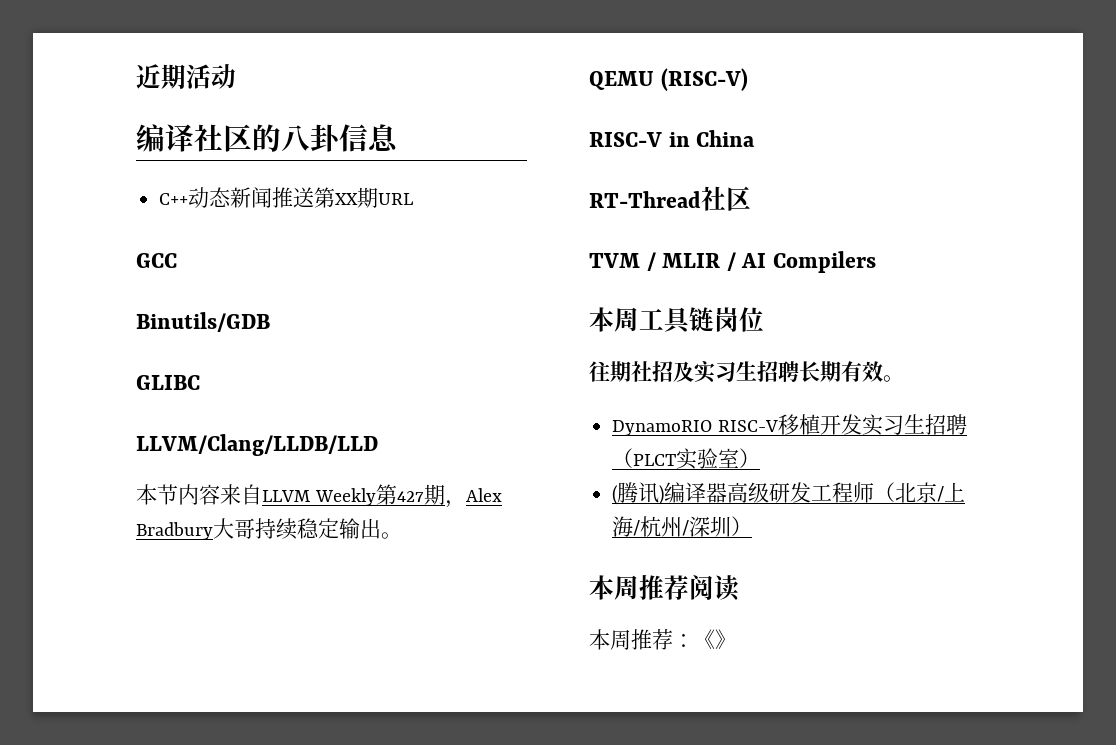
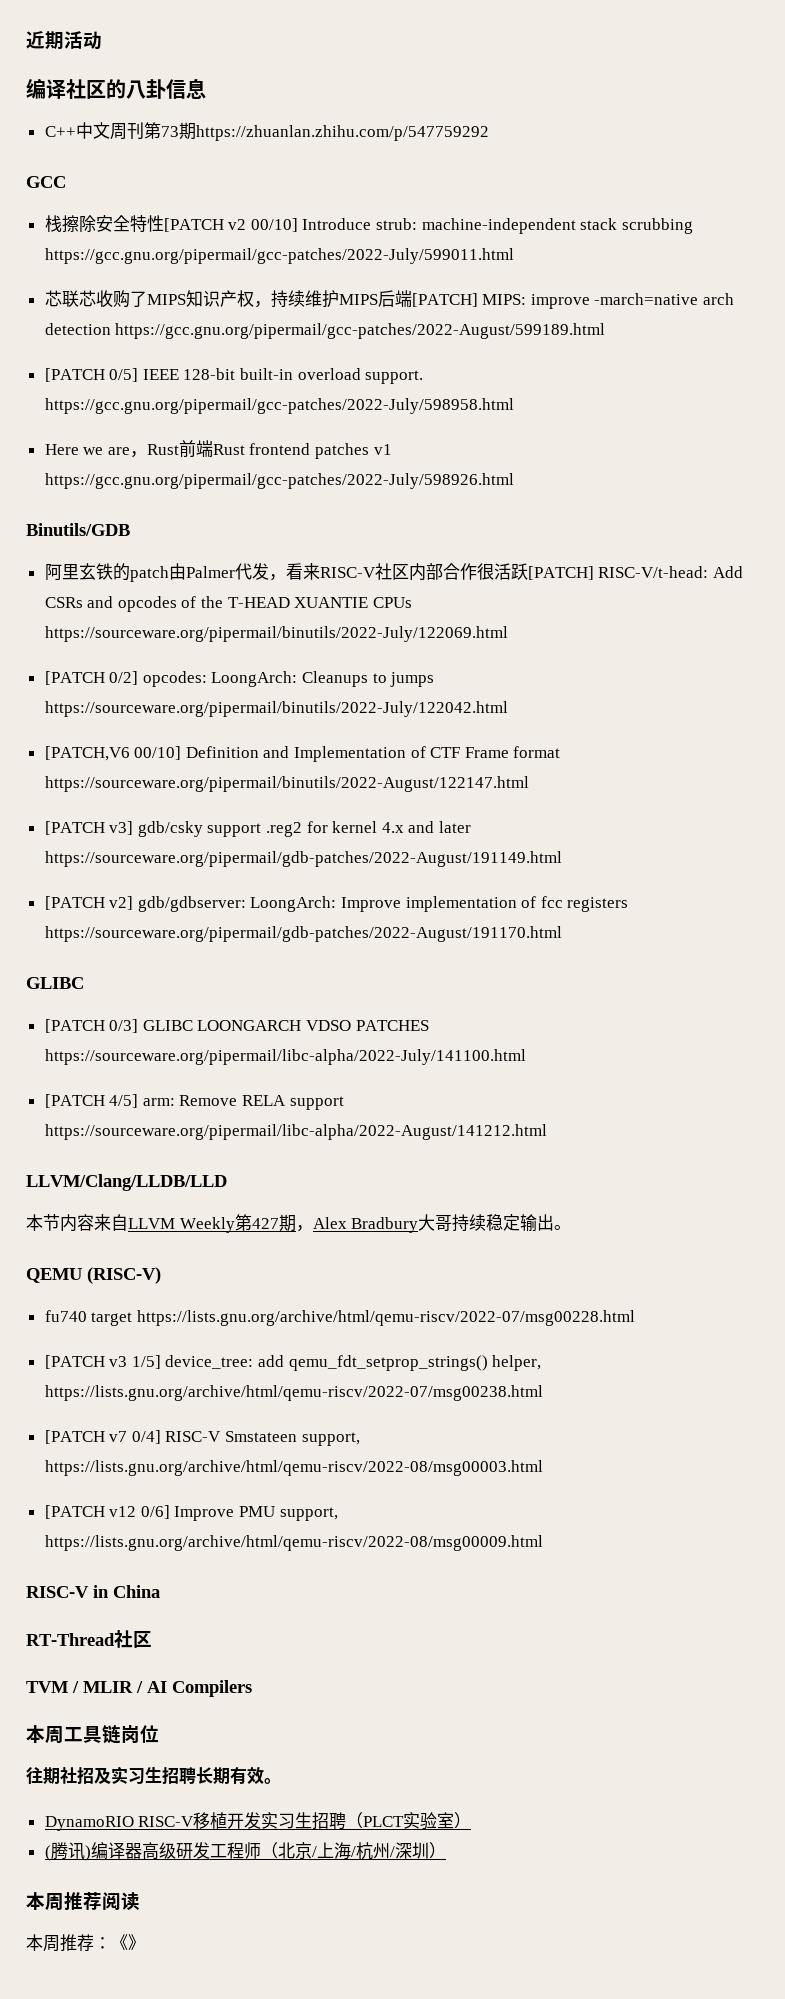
- C++动态新闻推送第XX期URL
+ C++中文周刊第73期https://zhuanlan.zhihu.com/p/547759292
  GCC
+ 栈擦除安全特性[PATCH v2 00/10] Introduce strub: machine-independent stack scrubbing https://gcc.gnu.org/pipermail/gcc-patches/2022-July/599011.html
+ 芯联芯收购了MIPS知识产权，持续维护MIPS后端[PATCH] MIPS: improve -march=native arch detection https://gcc.gnu.org/pipermail/gcc-patches/2022-August/599189.html
+ [PATCH 0/5] IEEE 128-bit built-in overload support. https://gcc.gnu.org/pipermail/gcc-patches/2022-July/598958.html
+ Here we are，Rust前端Rust frontend patches v1 https://gcc.gnu.org/pipermail/gcc-patches/2022-July/598926.html
  Binutils/GDB
+ 阿里玄铁的patch由Palmer代发，看来RISC-V社区内部合作很活跃[PATCH] RISC-V/t-head: Add CSRs and opcodes of the T-HEAD XUANTIE CPUs https://sourceware.org/pipermail/binutils/2022-July/122069.html
+ [PATCH 0/2] opcodes: LoongArch: Cleanups to jumps https://sourceware.org/pipermail/binutils/2022-July/122042.html
+ [PATCH,V6 00/10] Definition and Implementation of CTF Frame format https://sourceware.org/pipermail/binutils/2022-August/122147.html
+ [PATCH v3] gdb/csky support .reg2 for kernel 4.x and later https://sourceware.org/pipermail/gdb-patches/2022-August/191149.html
+ [PATCH v2] gdb/gdbserver: LoongArch: Improve implementation of fcc registers https://sourceware.org/pipermail/gdb-patches/2022-August/191170.html
  GLIBC
+ [PATCH 0/3] GLIBC LOONGARCH VDSO PATCHES https://sourceware.org/pipermail/libc-alpha/2022-July/141100.html
+ [PATCH 4/5] arm: Remove RELA support https://sourceware.org/pipermail/libc-alpha/2022-August/141212.html
+ fu740 target https://lists.gnu.org/archive/html/qemu-riscv/2022-07/msg00228.html
+ [PATCH v3 1/5] device_tree: add qemu_fdt_setprop_strings() helper, https://lists.gnu.org/archive/html/qemu-riscv/2022-07/msg00238.html
+ [PATCH v7 0/4] RISC-V Smstateen support, https://lists.gnu.org/archive/html/qemu-riscv/2022-08/msg00003.html
+ [PATCH v12 0/6] Improve PMU support, https://lists.gnu.org/archive/html/qemu-riscv/2022-08/msg00009.html

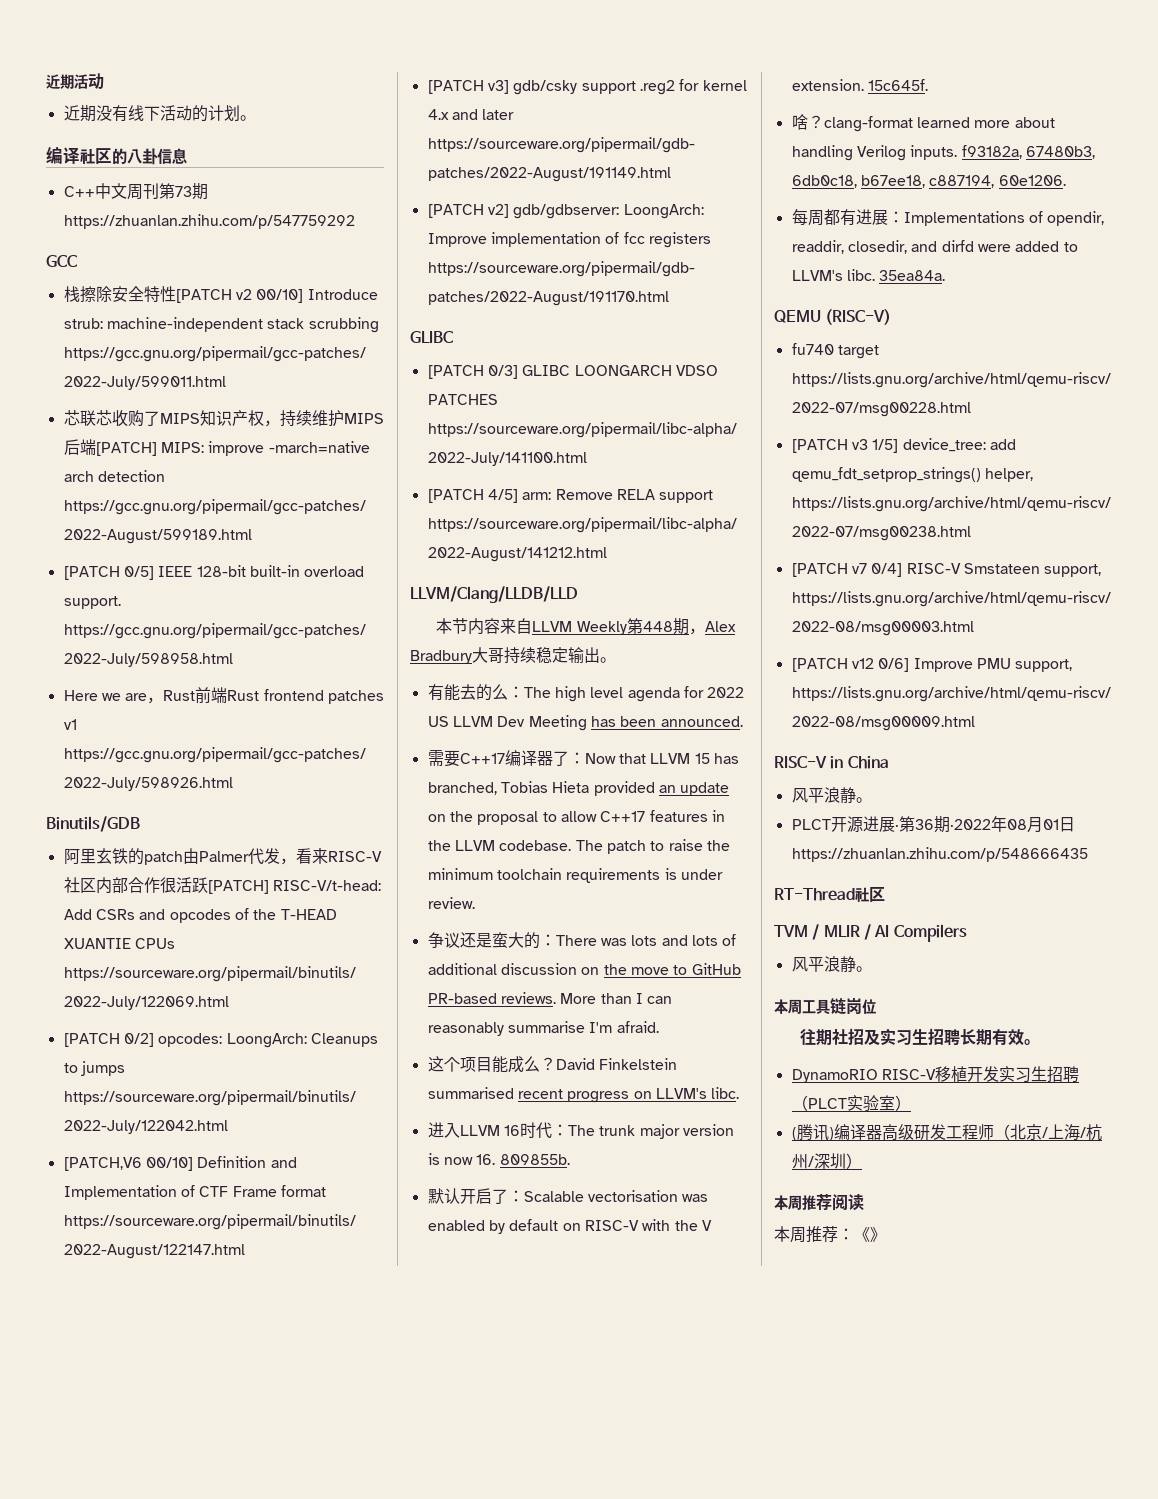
+ 近期没有线下活动的计划。
- 本节内容来自LLVM Weekly第427期，Alex Bradbury大哥持续稳定输出。
+ 本节内容来自LLVM Weekly第448期，Alex Bradbury大哥持续稳定输出。
+ 有能去的么：The high level agenda for 2022 US LLVM Dev Meeting has been announced.
+ 需要C++17编译器了：Now that LLVM 15 has branched, Tobias Hieta provided an update on the proposal to allow C++17 features in the LLVM codebase. The patch to raise the minimum toolchain requirements is under review.
+ 争议还是蛮大的：There was lots and lots of additional discussion on the move to GitHub PR-based reviews. More than I can reasonably summarise I'm afraid.
+ 这个项目能成么？David Finkelstein summarised recent progress on LLVM's libc.
+ 进入LLVM 16时代：The trunk major version is now 16. 809855b.
+ 默认开启了：Scalable vectorisation was enabled by default on RISC-V with the V extension. 15c645f.
+ 啥？clang-format learned more about handling Verilog inputs. f93182a, 67480b3, 6db0c18, b67ee18, c887194, 60e1206.
+ 每周都有进展：Implementations of opendir, readdir, closedir, and dirfd were added to LLVM's libc. 35ea84a.
  RISC-V in China
+ 风平浪静。
+ PLCT开源进展·第36期·2022年08月01日https://zhuanlan.zhihu.com/p/548666435
  TVM / MLIR / AI Compilers
+ 风平浪静。

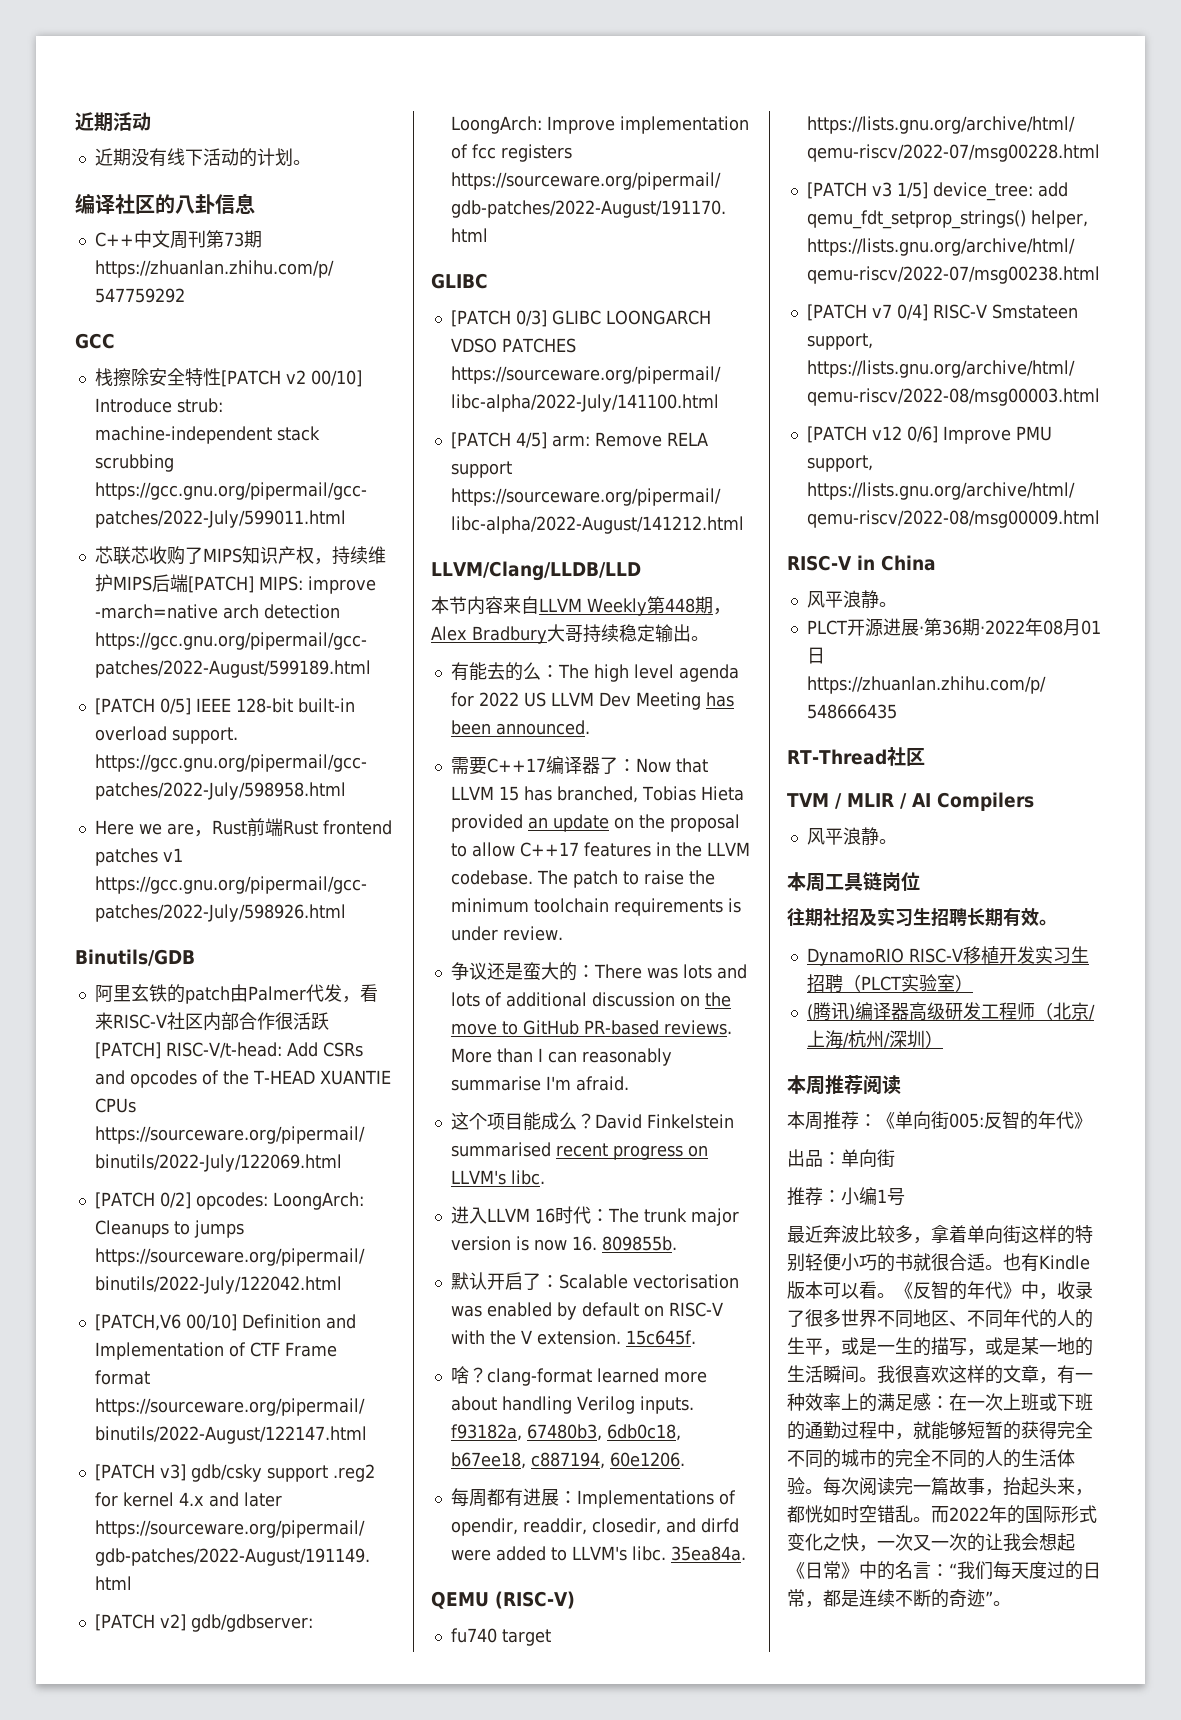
- 本周推荐：《》
+ 本周推荐：《单向街005:反智的年代》
+ 出品：单向街
+ 推荐：小编1号
+ 最近奔波比较多，拿着单向街这样的特别轻便小巧的书就很合适。也有Kindle版本可以看。《反智的年代》中，收录了很多世界不同地区、不同年代的人的生平，或是一生的描写，或是某一地的生活瞬间。我很喜欢这样的文章，有一种效率上的满足感：在一次上班或下班的通勤过程中，就能够短暂的获得完全不同的城市的完全不同的人的生活体验。每次阅读完一篇故事，抬起头来，都恍如时空错乱。而2022年的国际形式变化之快，一次又一次的让我会想起《日常》中的名言：“我们每天度过的日常，都是连续不断的奇迹”。

